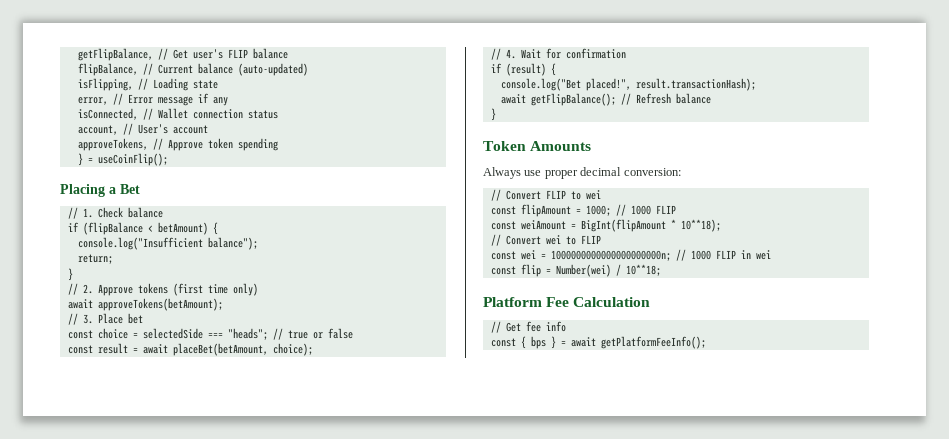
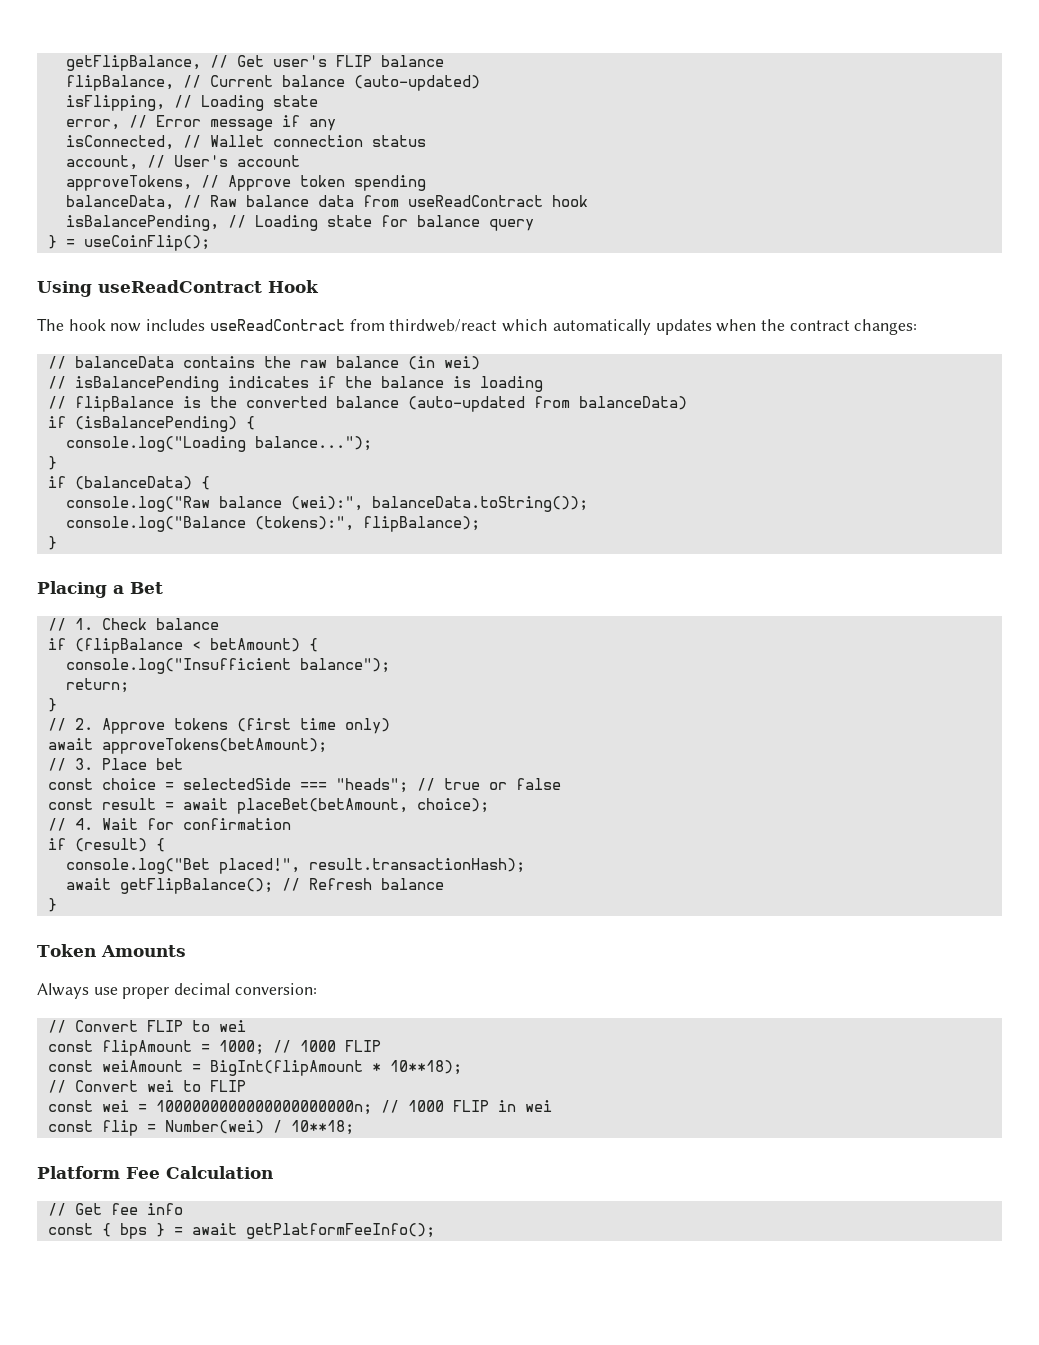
+ balanceData, // Raw balance data from useReadContract hook
+ isBalancePending, // Loading state for balance query
  } = useCoinFlip();
+ Using useReadContract Hook
+ The hook now includes useReadContract from thirdweb/react which automatically updates when the contract changes:
+ // balanceData contains the raw balance (in wei)
+ // isBalancePending indicates if the balance is loading
+ // flipBalance is the converted balance (auto-updated from balanceData)
+ if (isBalancePending) {
+ console.log("Loading balance...");
+ }
+ if (balanceData) {
+ console.log("Raw balance (wei):", balanceData.toString());
+ console.log("Balance (tokens):", flipBalance);
+ }

